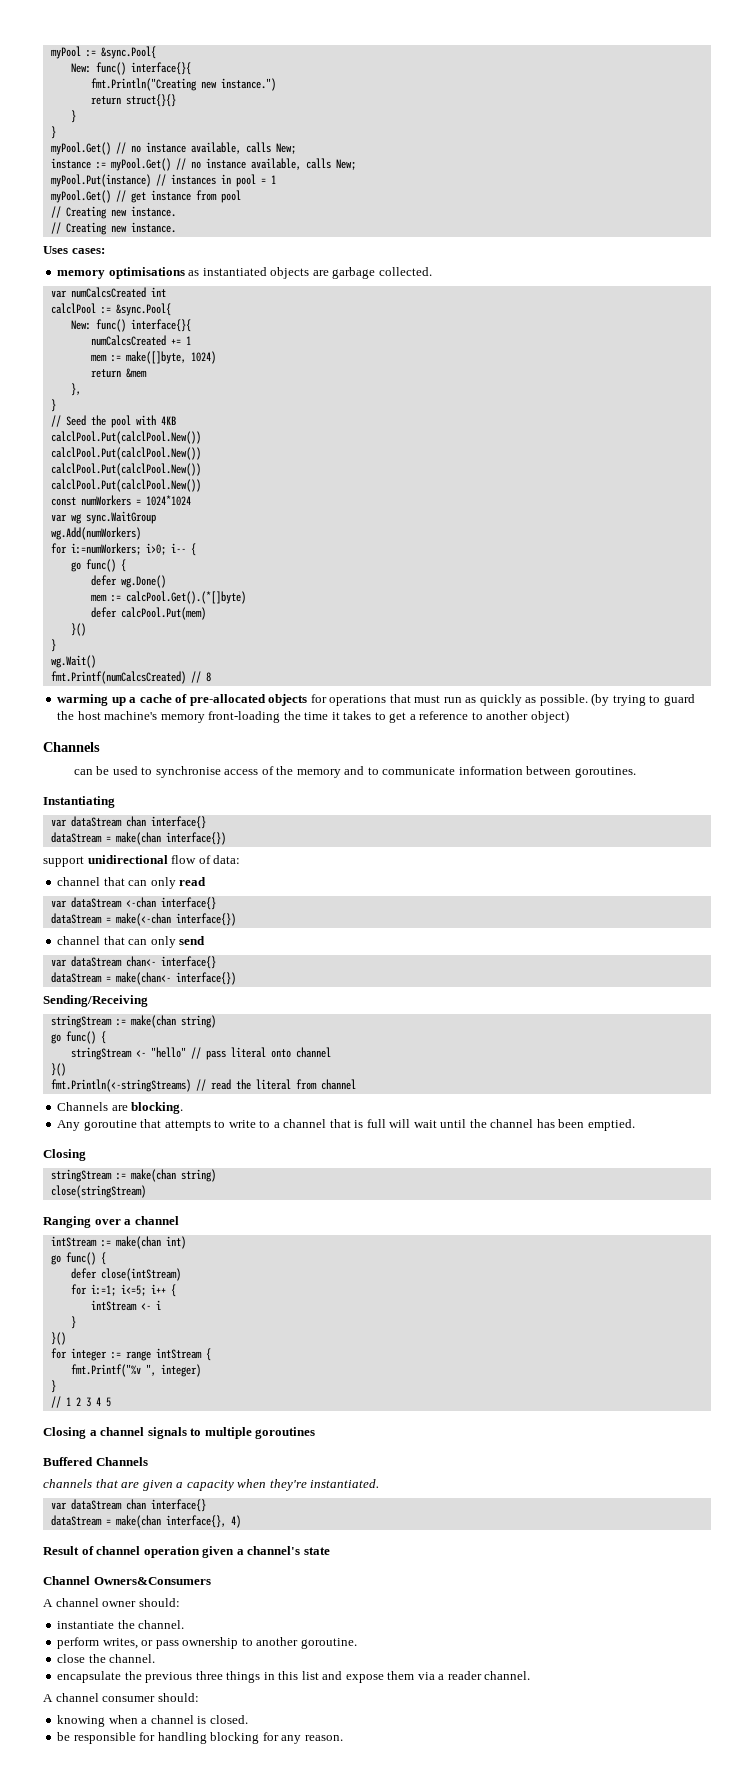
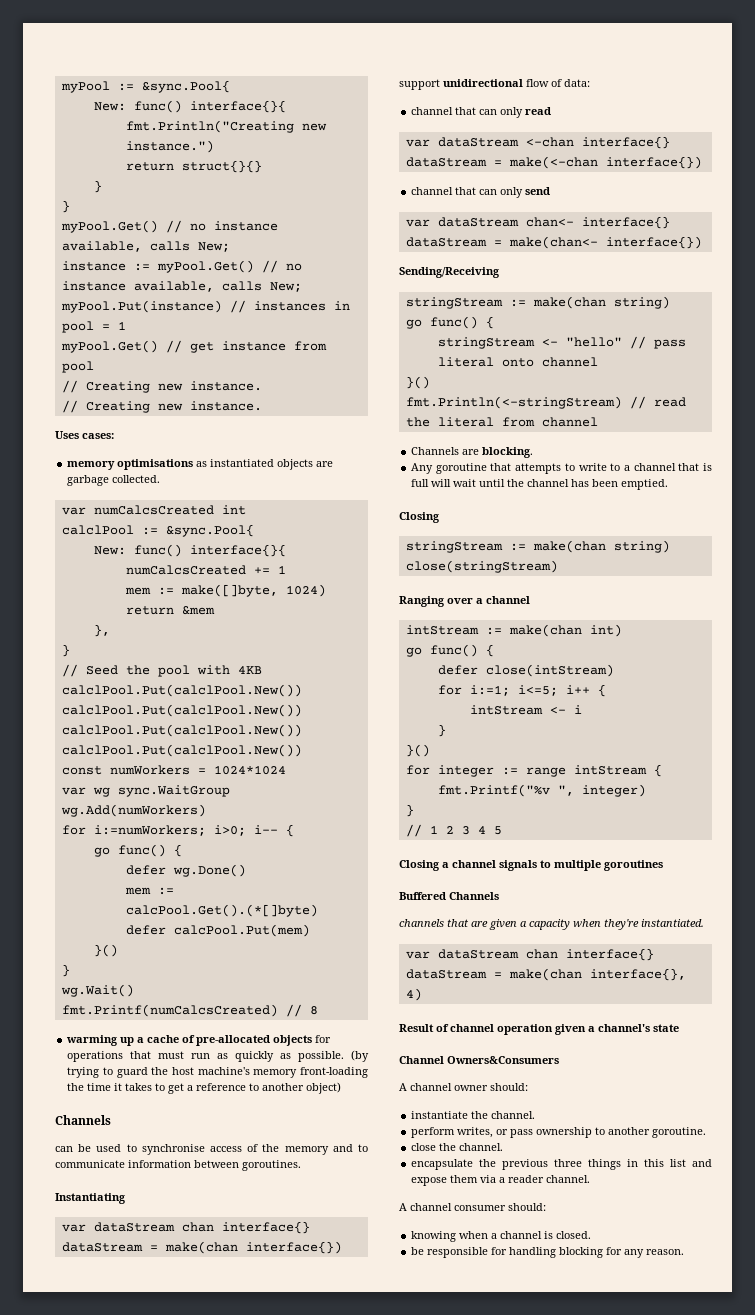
- fmt.Println(<-stringStreams) // read the literal from channel
+ fmt.Println(<-stringStream) // read the literal from channel

